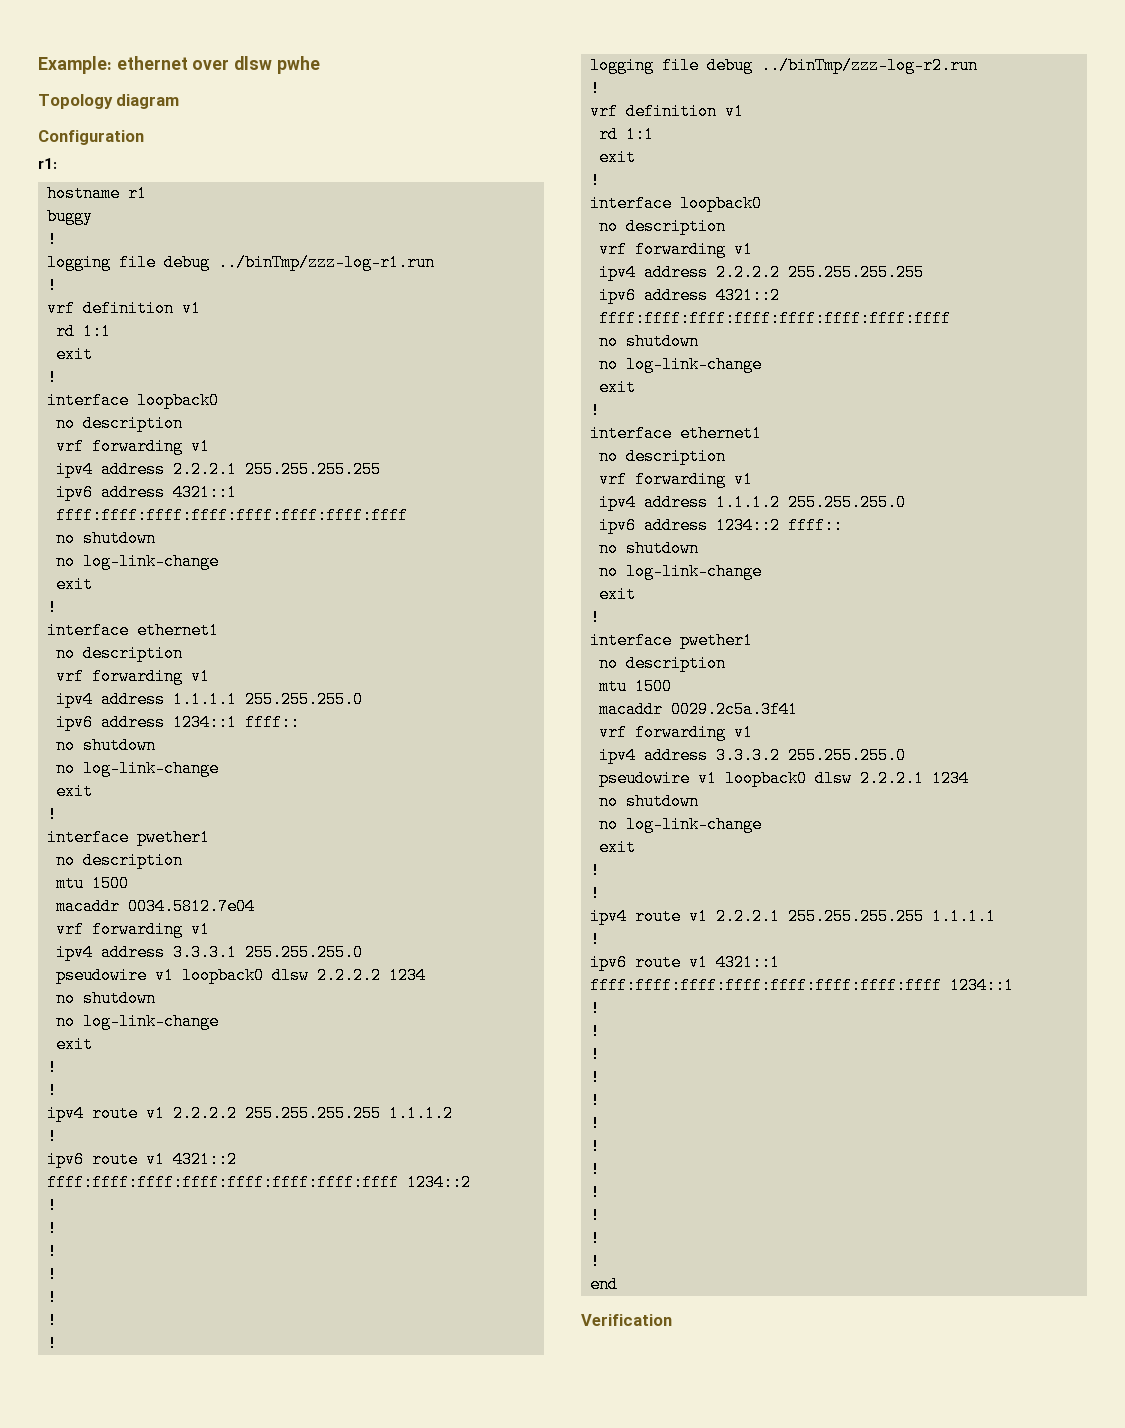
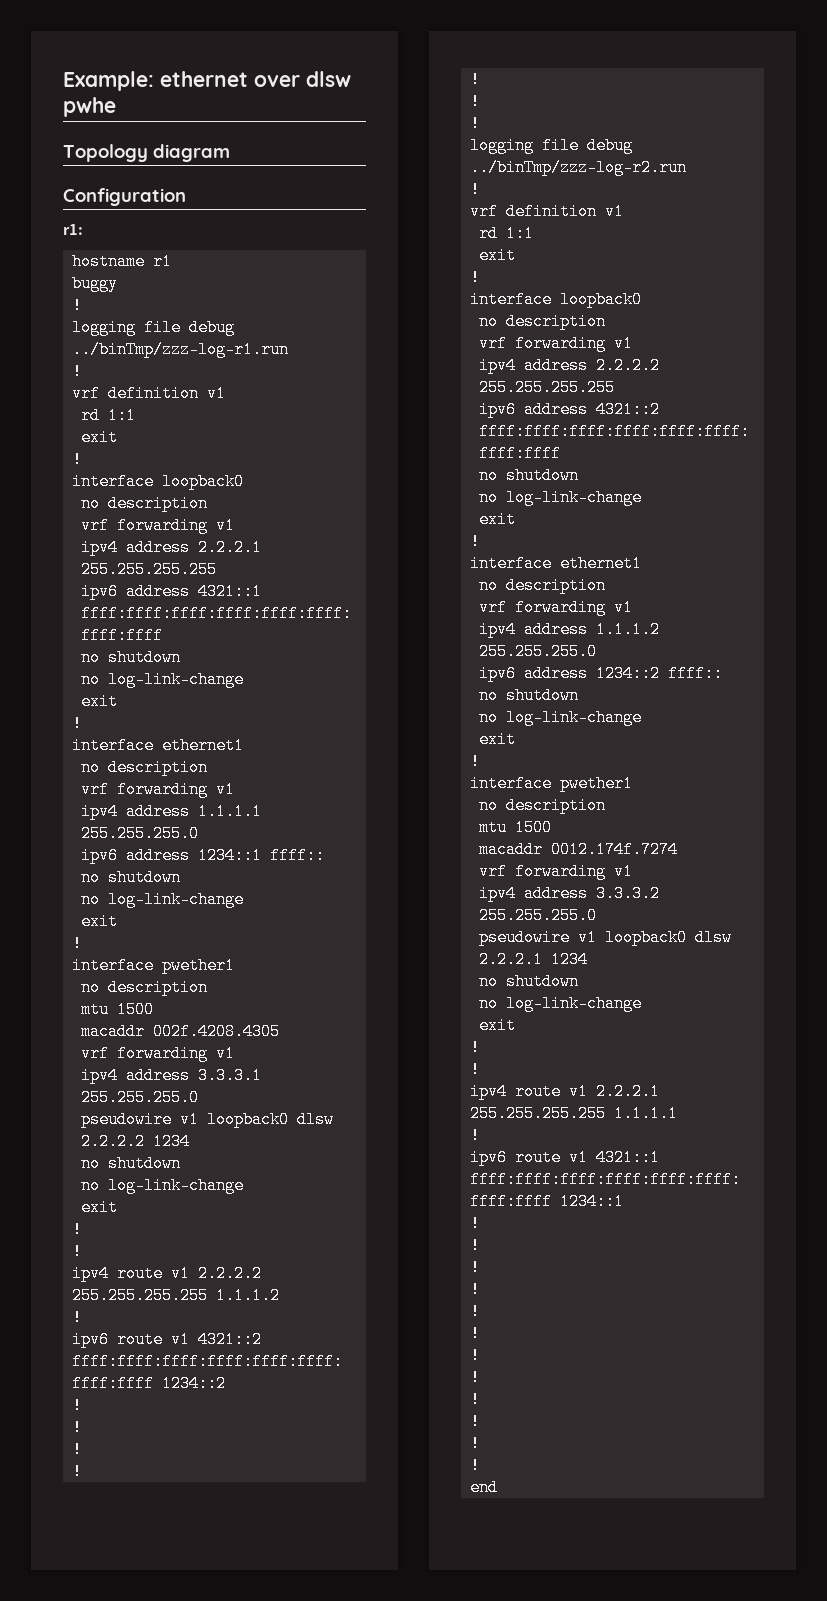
- macaddr 0034.5812.7e04
+ macaddr 002f.4208.4305
- macaddr 0029.2c5a.3f41
+ macaddr 0012.174f.7274
- Verification

